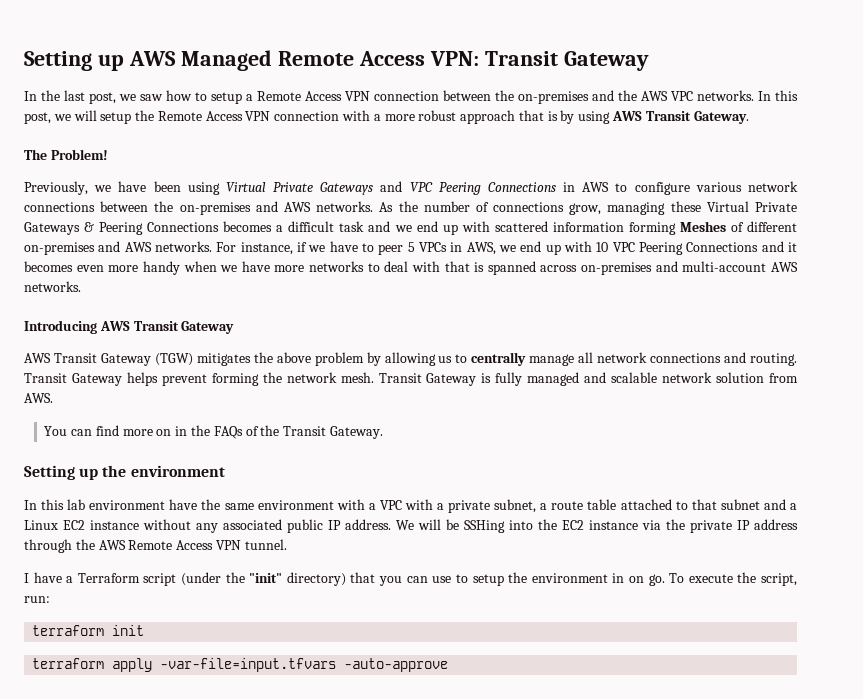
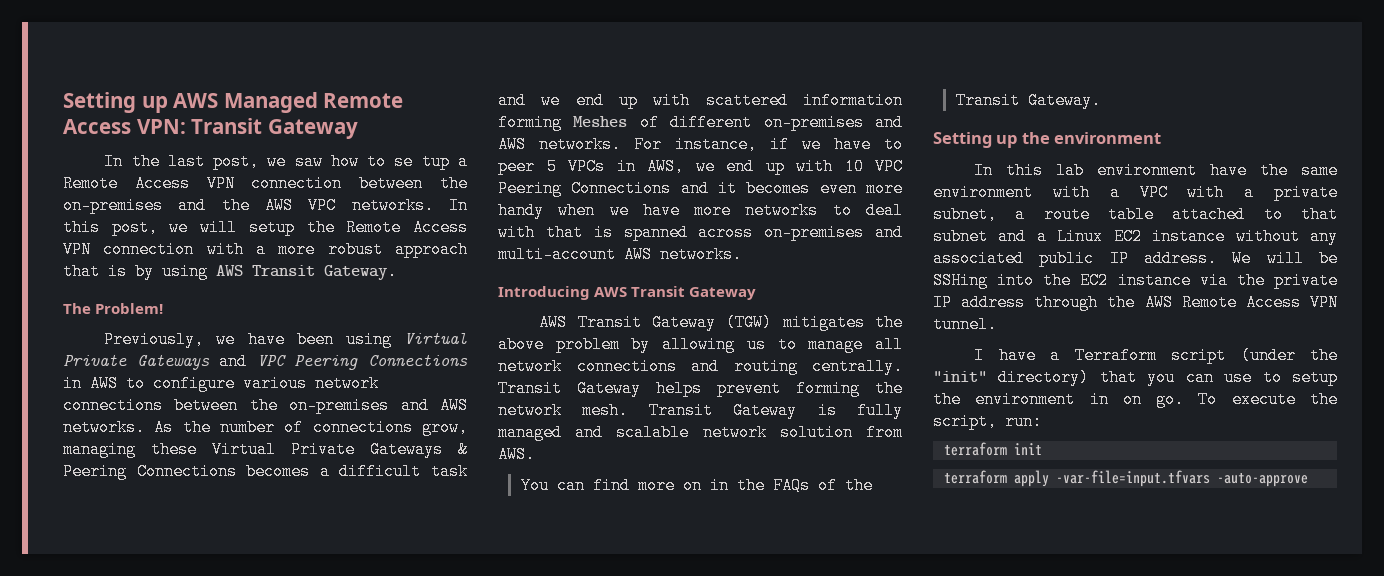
- In the last post, we saw how to setup a Remote Access VPN connection between the on-premises and the AWS VPC networks.
+ In the last post, we saw how to se tup a Remote Access VPN connection between the on-premises and the AWS VPC networks.
- AWS Transit Gateway (TGW) mitigates the above problem by allowing us to centrally manage all network connections and routing.
+ AWS Transit Gateway (TGW) mitigates the above problem by allowing us to manage all network connections and routing centrally.

